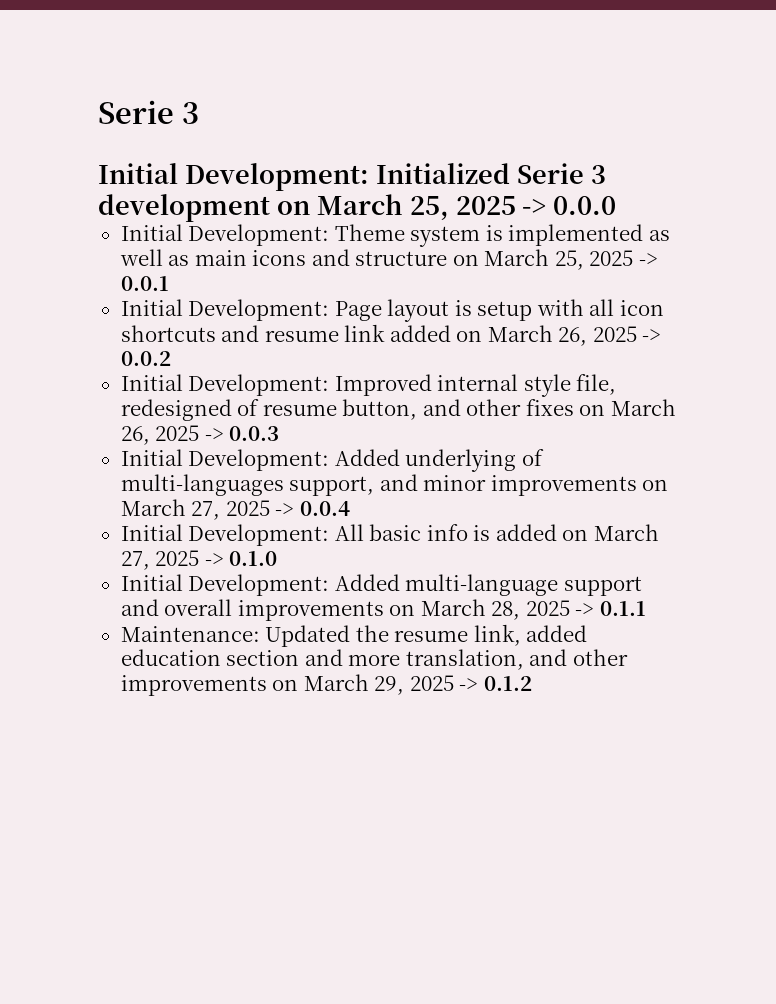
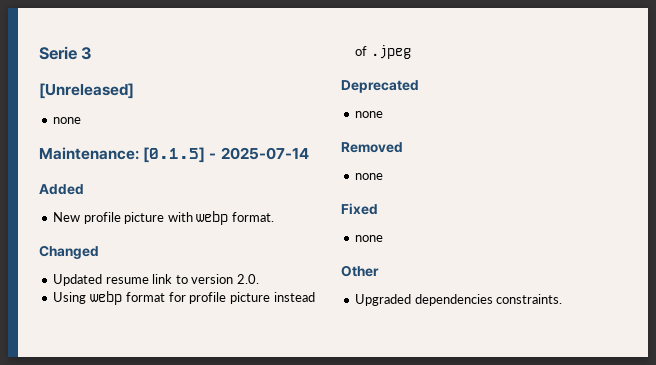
- Initial Development: Initialized Serie 3 development on March 25, 2025 -> 0.0.0
- Initial Development: Theme system is implemented as well as main icons and structure on March 25, 2025 -> 0.0.1
- Initial Development: Page layout is setup with all icon shortcuts and resume link added on March 26, 2025 -> 0.0.2
- Initial Development: Improved internal style file, redesigned of resume button, and other fixes on March 26, 2025 -> 0.0.3
- Initial Development: Added underlying of multi-languages support, and minor improvements on March 27, 2025 -> 0.0.4
- Initial Development: All basic info is added on March 27, 2025 -> 0.1.0
- Initial Development: Added multi-language support and overall improvements on March 28, 2025 -> 0.1.1
- Maintenance: Updated the resume link, added education section and more translation, and other improvements on March 29, 2025 -> 0.1.2
+ [Unreleased]
+ none
+ Maintenance: [0.1.5] - 2025-07-14
+ Added
+ New profile picture with webp format.
+ Changed
+ Updated resume link to version 2.0.
+ Using webp format for profile picture instead of .jpeg
+ Deprecated
+ none
+ Removed
+ none
+ Fixed
+ none
+ Other
+ Upgraded dependencies constraints.

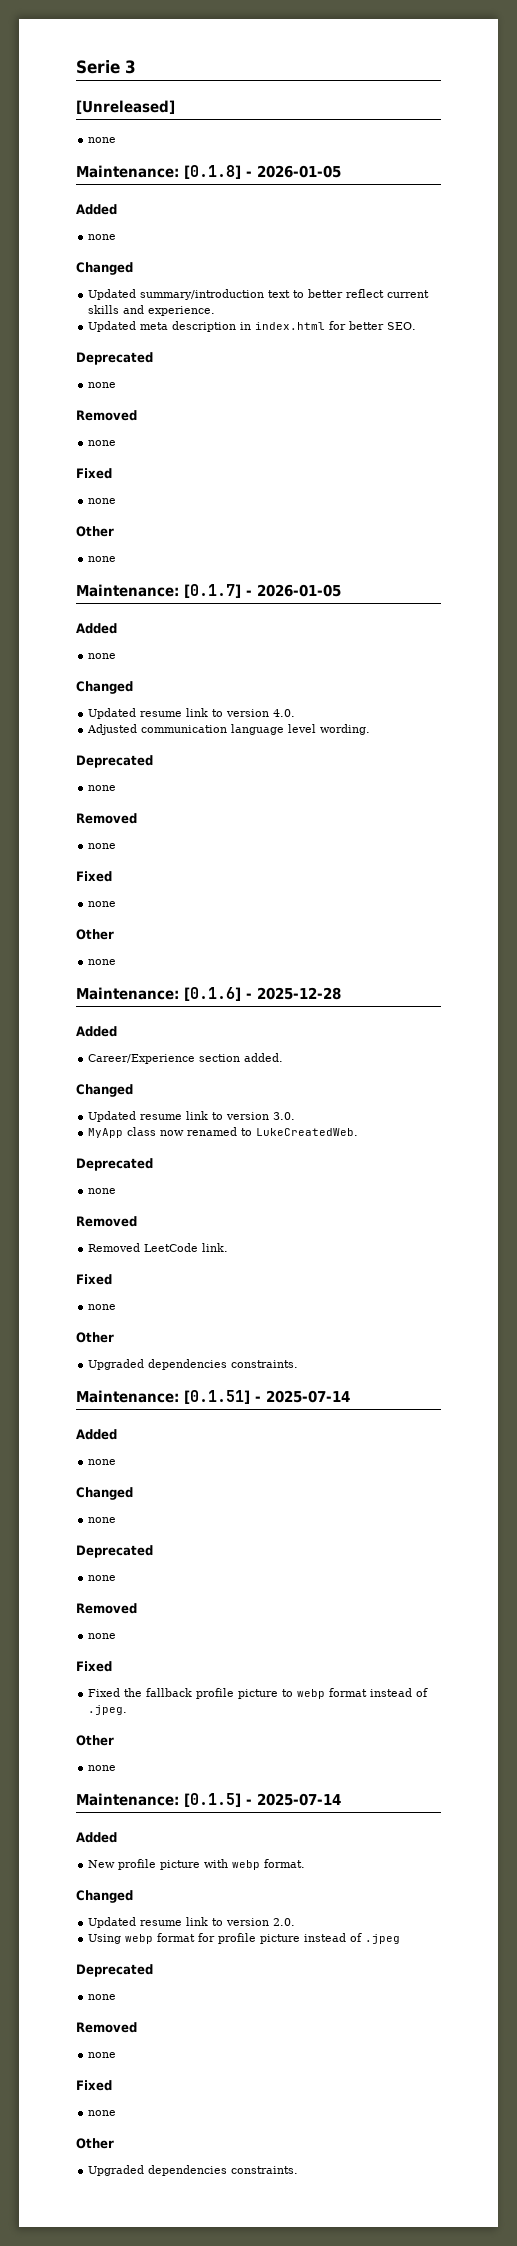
+ Maintenance: [0.1.8] - 2026-01-05
+ Added
+ none
+ Changed
+ Updated summary/introduction text to better reflect current skills and experience.
+ Updated meta description in index.html for better SEO.
+ Deprecated
+ none
+ Removed
+ none
+ Fixed
+ none
+ Other
+ none
+ Maintenance: [0.1.7] - 2026-01-05
+ Added
+ none
+ Changed
+ Updated resume link to version 4.0.
+ Adjusted communication language level wording.
+ Deprecated
+ none
+ Removed
+ none
+ Fixed
+ none
+ Other
+ none
+ Maintenance: [0.1.6] - 2025-12-28
+ Added
+ Career/Experience section added.
+ Changed
+ Updated resume link to version 3.0.
+ MyApp class now renamed to LukeCreatedWeb.
+ Deprecated
+ none
+ Removed
+ Removed LeetCode link.
+ Fixed
+ none
+ Other
+ Upgraded dependencies constraints.
+ Maintenance: [0.1.51] - 2025-07-14
+ Added
+ none
+ Changed
+ none
+ Deprecated
+ none
+ Removed
+ none
+ Fixed
+ Fixed the fallback profile picture to webp format instead of .jpeg.
+ Other
+ none

